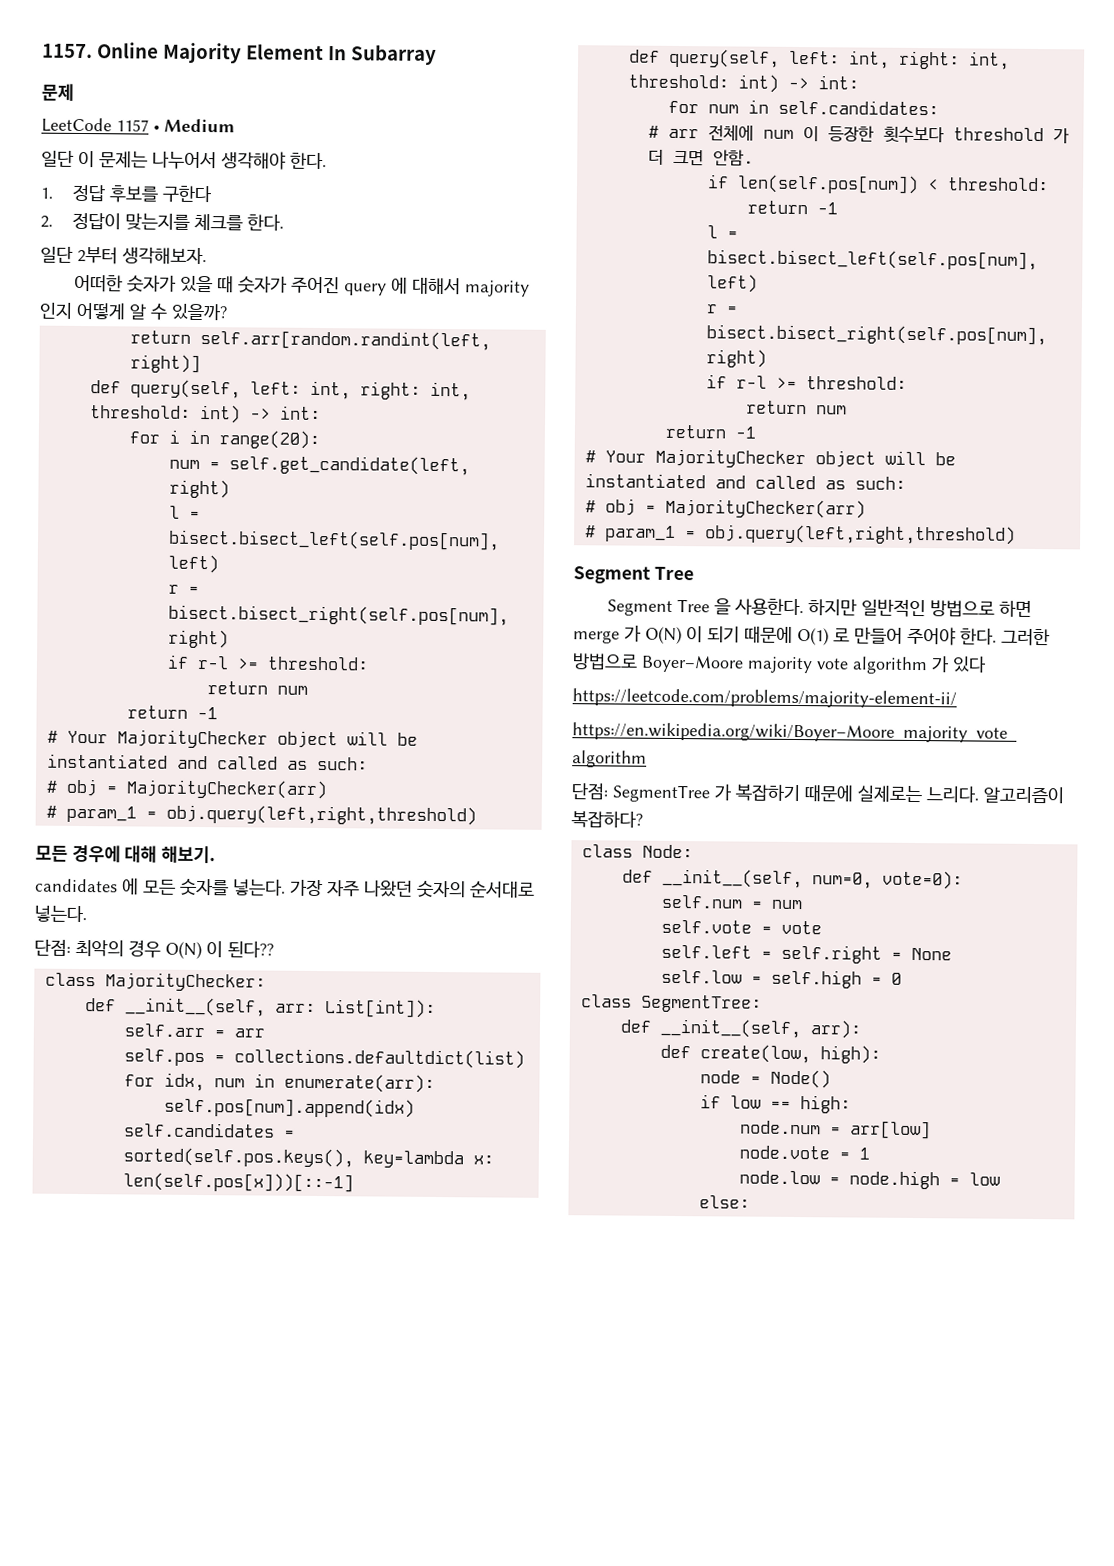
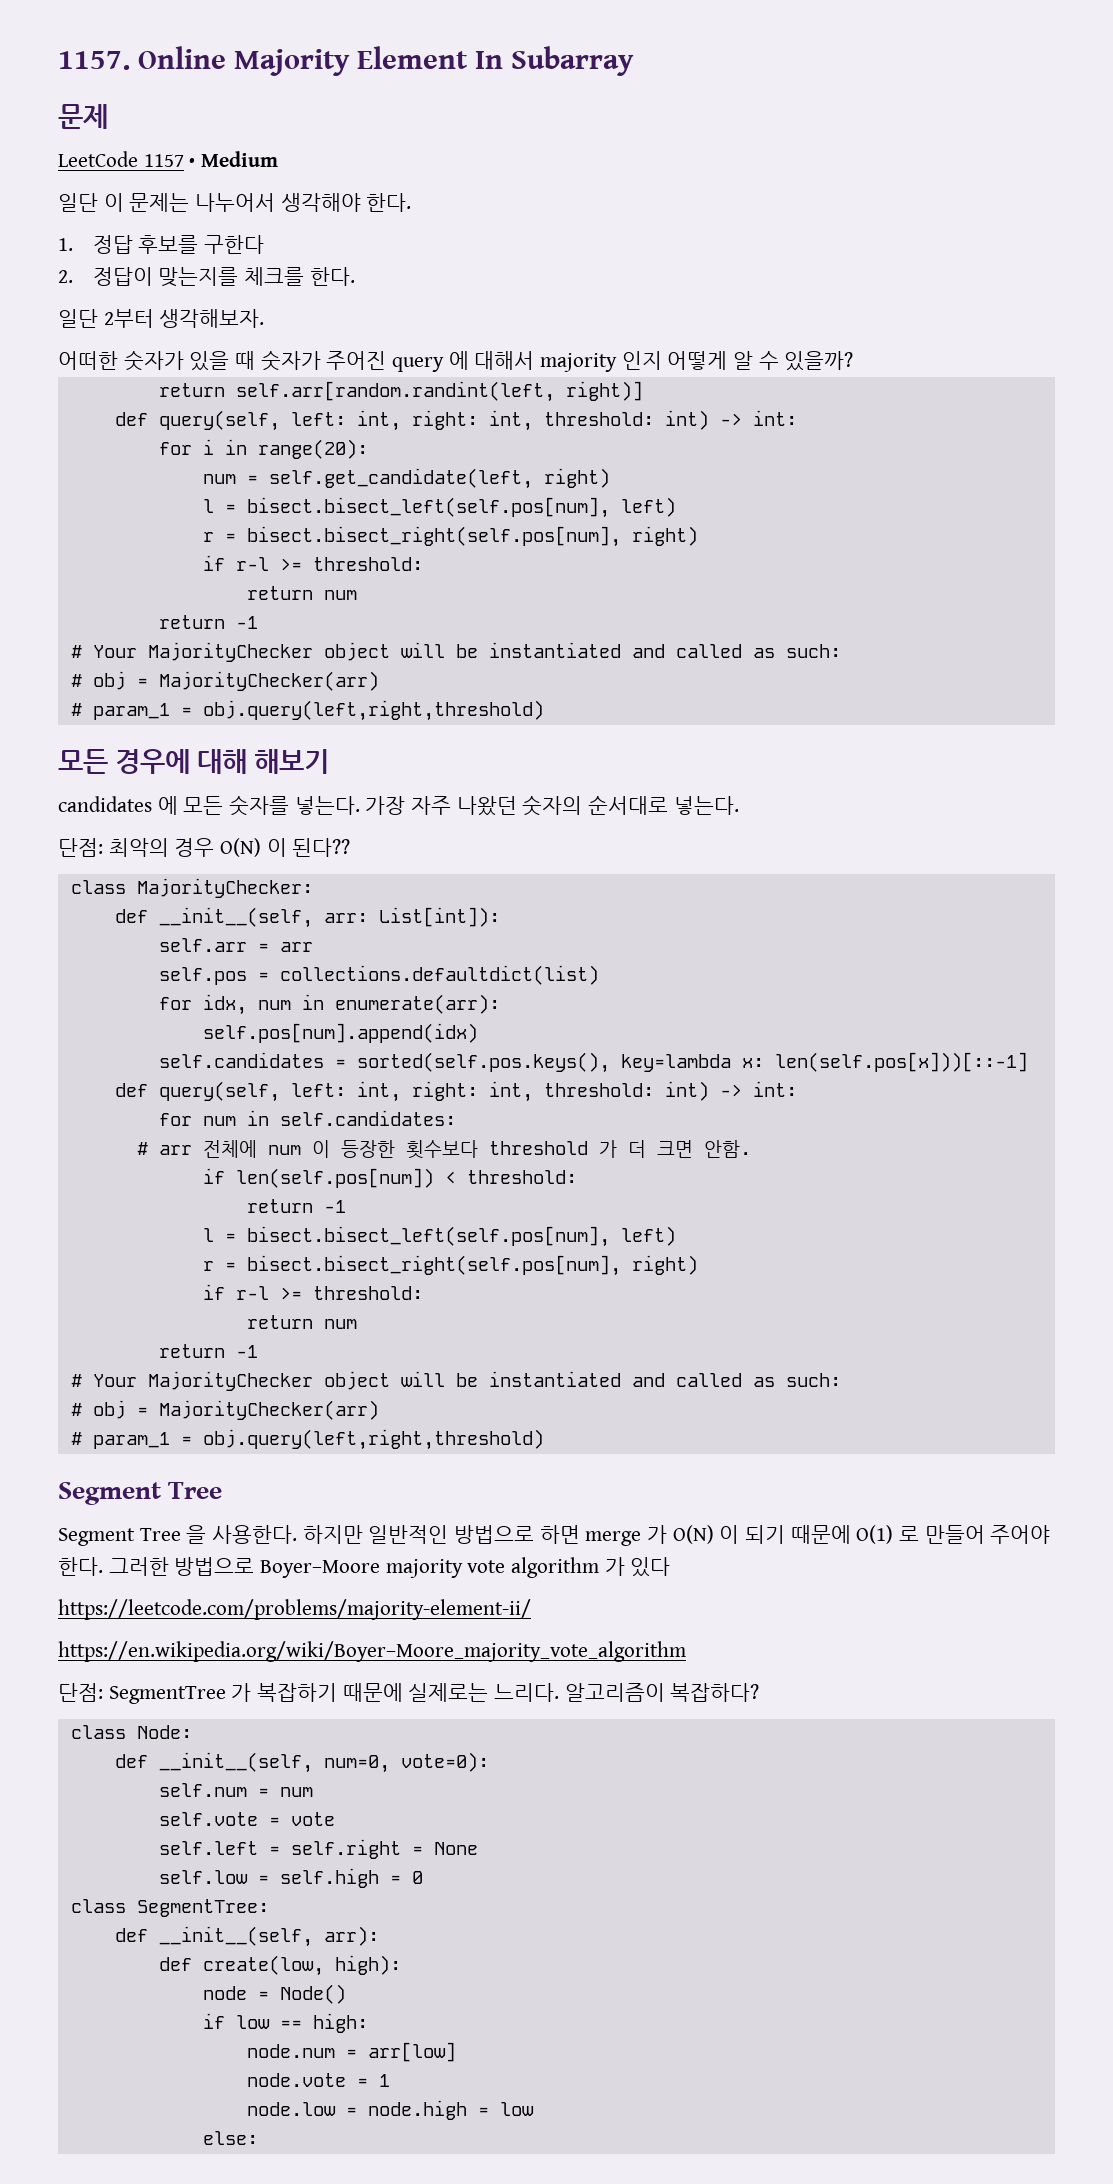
- 모든 경우에 대해 해보기.
+ 모든 경우에 대해 해보기

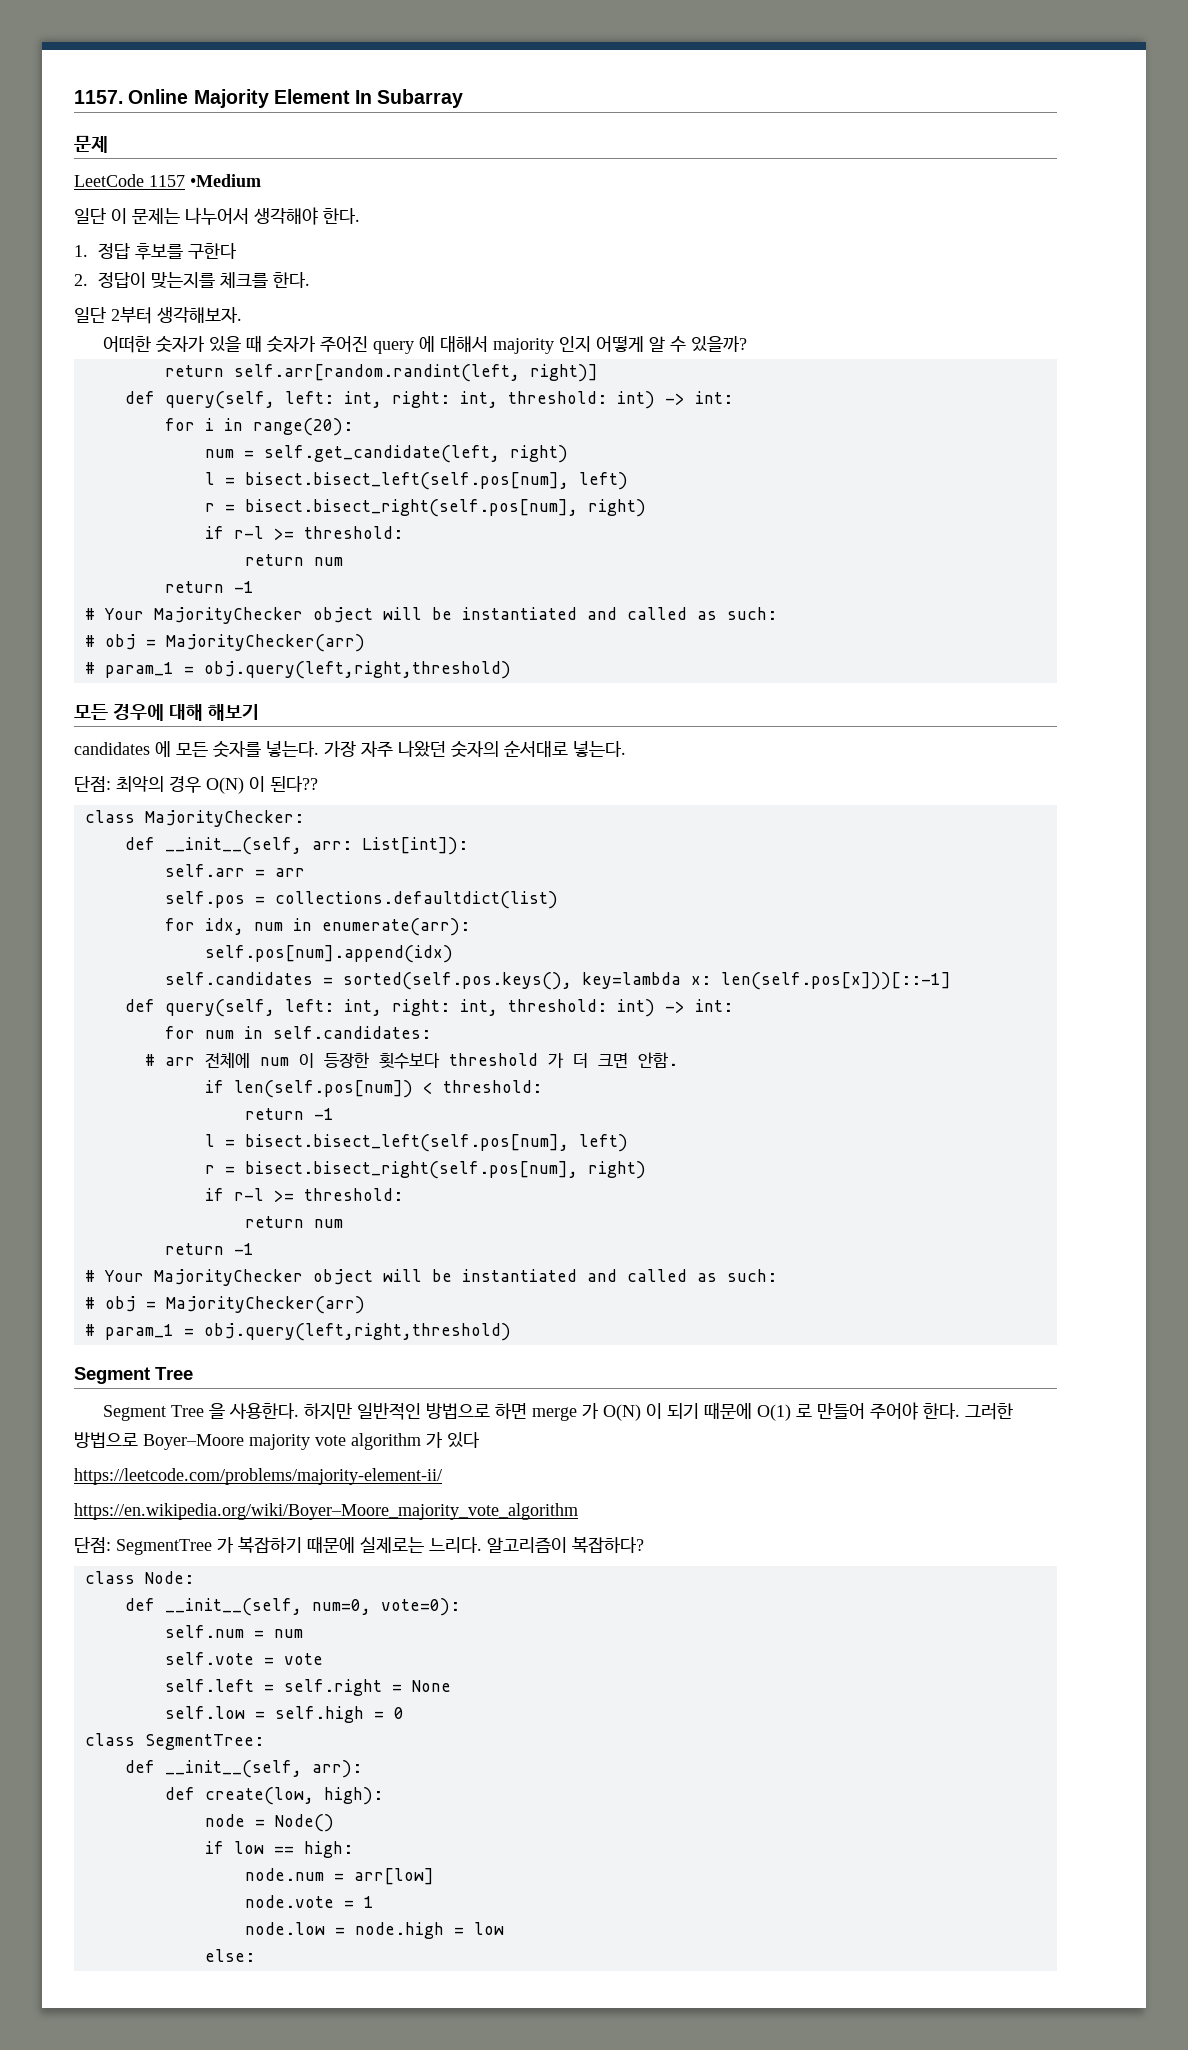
- LeetCode 1157 • Medium
+ LeetCode 1157 •Medium

